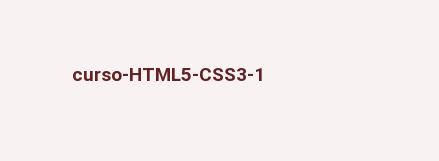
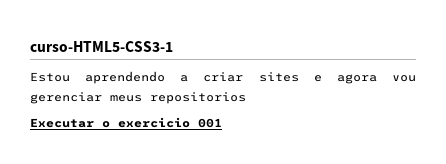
+ Estou aprendendo a criar sites e agora vou gerenciar meus repositorios
+ Executar o exercicio 001

